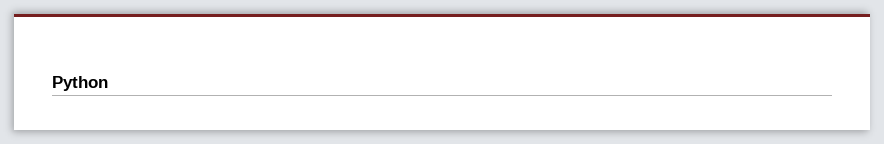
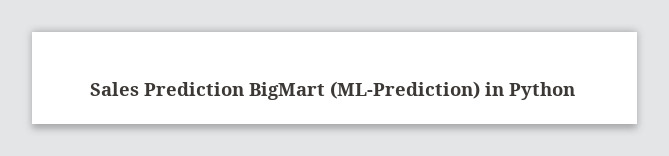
- Python
+ Sales Prediction BigMart (ML-Prediction) in Python

